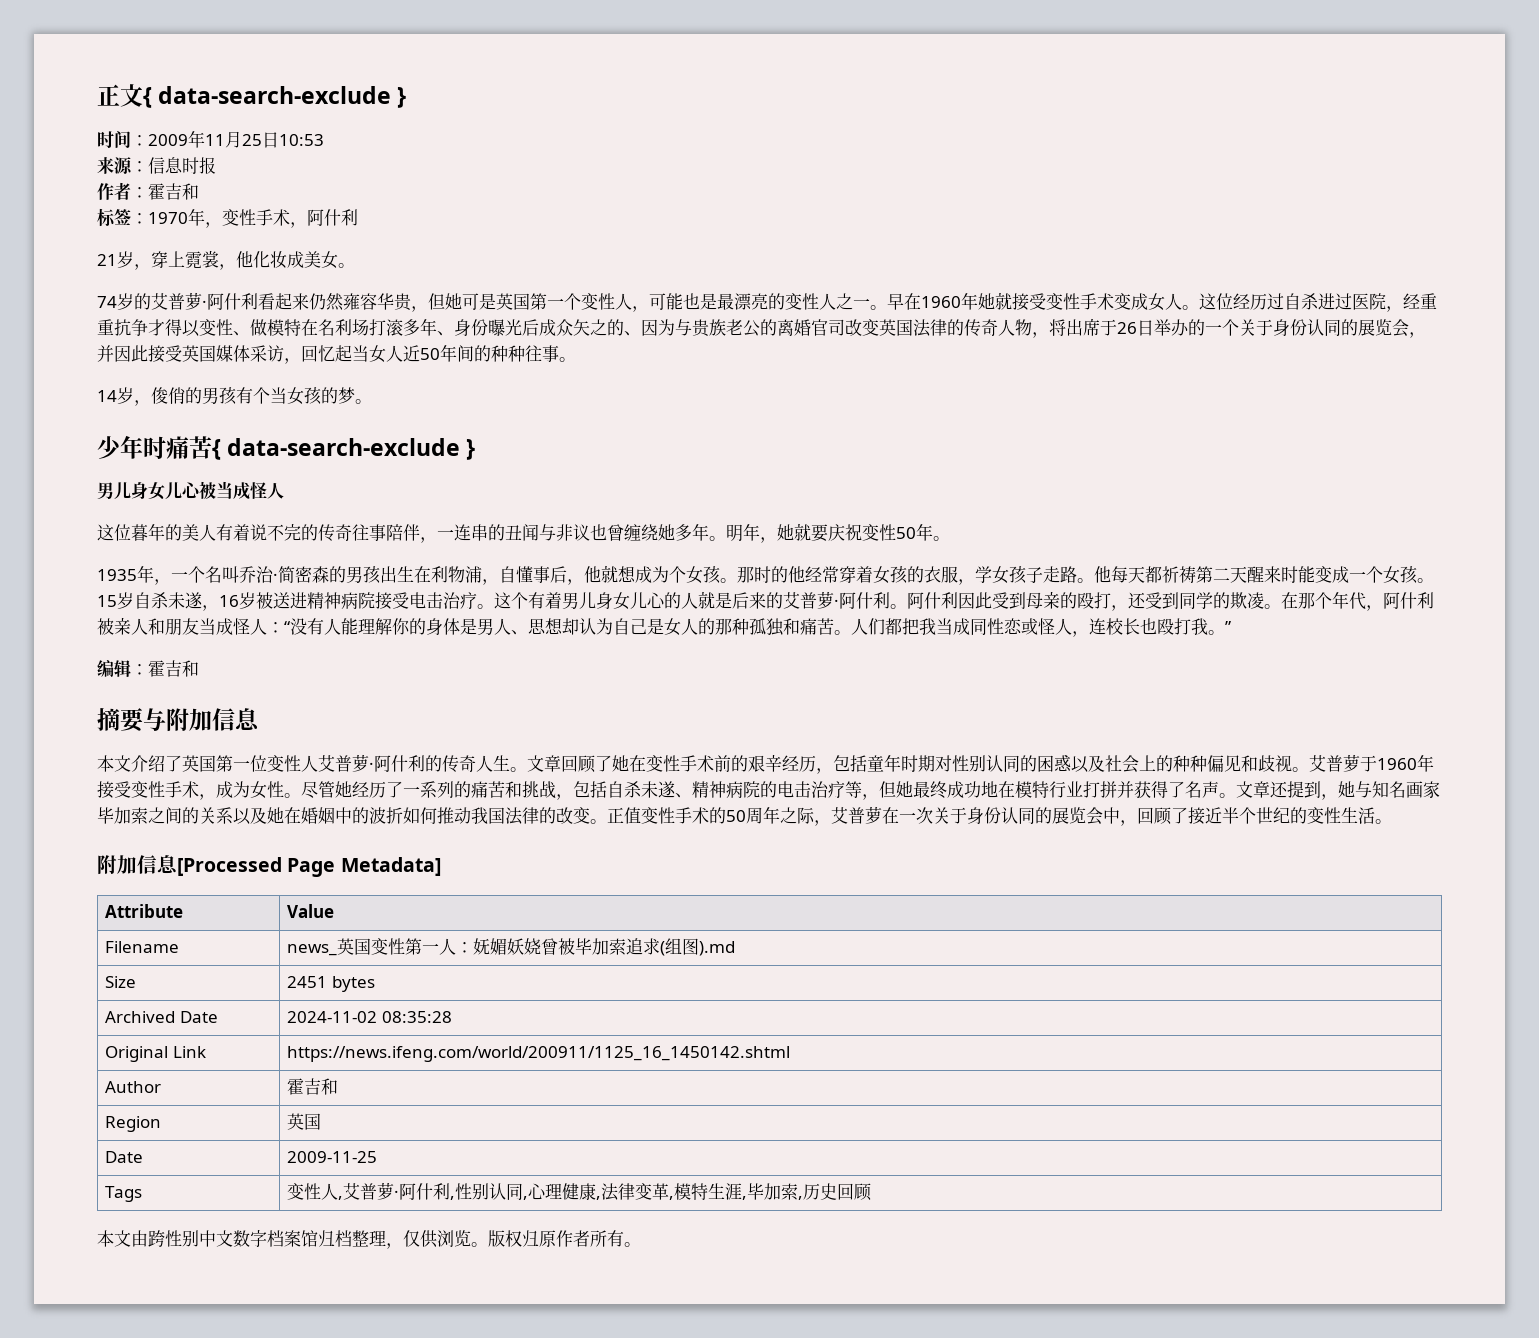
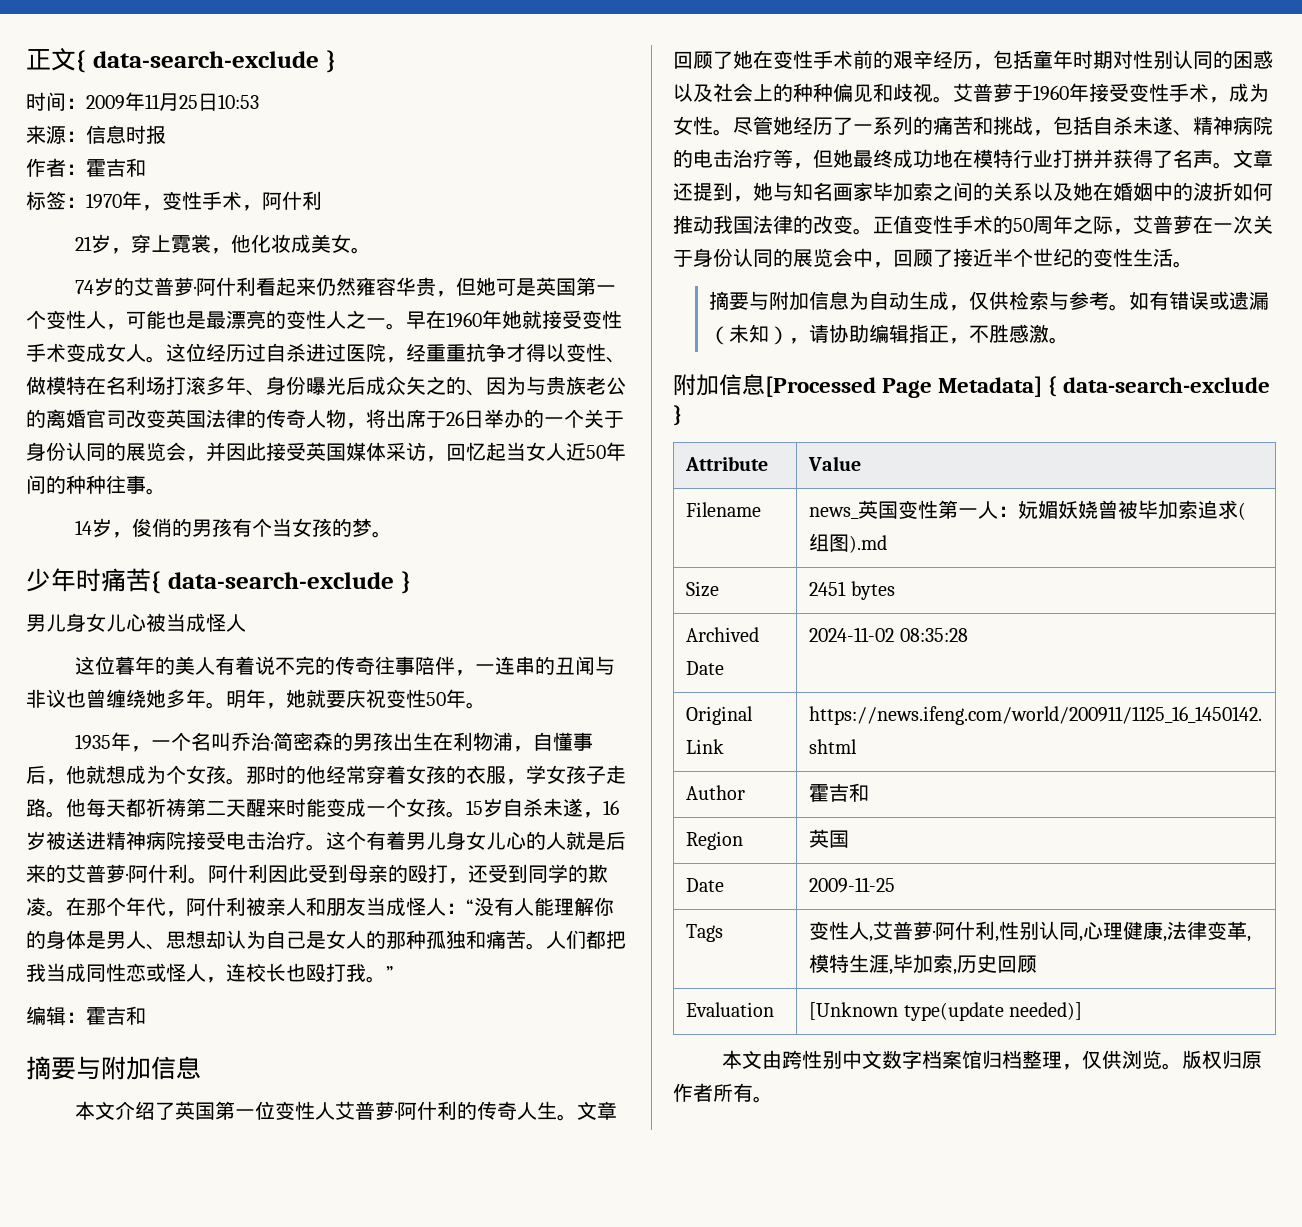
+ 摘要与附加信息为自动生成，仅供检索与参考。如有错误或遗漏（未知），请协助编辑指正，不胜感激。
- 附加信息[Processed Page Metadata]
+ 附加信息[Processed Page Metadata] { data-search-exclude }
+ Evaluation | [Unknown type(update needed)]

